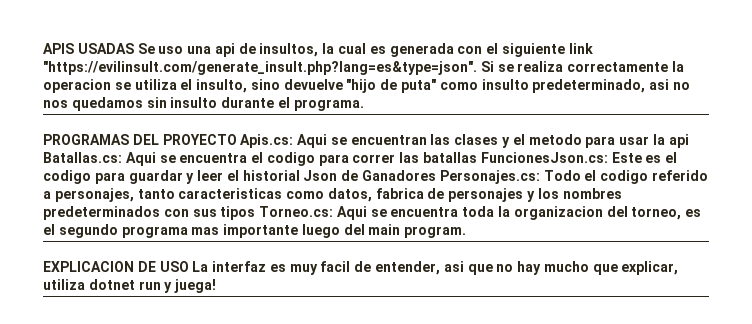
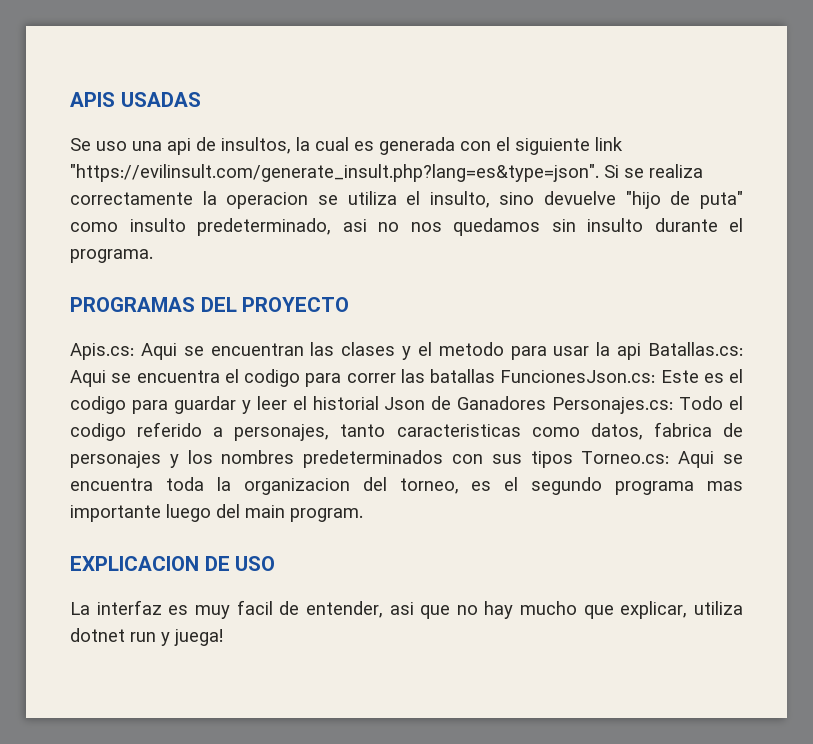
- APIS USADAS Se uso una api de insultos, la cual es generada con el siguiente link "https://evilinsult.com/generate_insult.php?lang=es&type=json". Si se realiza correctamente la operacion se utiliza el insulto, sino devuelve "hijo de puta" como insulto predeterminado, asi no nos quedamos sin insulto durante el programa.
+ APIS USADAS
+ Se uso una api de insultos, la cual es generada con el siguiente link "https://evilinsult.com/generate_insult.php?lang=es&type=json". Si se realiza correctamente la operacion se utiliza el insulto, sino devuelve "hijo de puta" como insulto predeterminado, asi no nos quedamos sin insulto durante el programa.
- PROGRAMAS DEL PROYECTO Apis.cs:
+ PROGRAMAS DEL PROYECTO
+ Apis.cs:
- EXPLICACION DE USO La interfaz es muy facil de entender, asi que no hay mucho que explicar, utiliza dotnet run y juega!
+ EXPLICACION DE USO
+ La interfaz es muy facil de entender, asi que no hay mucho que explicar, utiliza dotnet run y juega!

